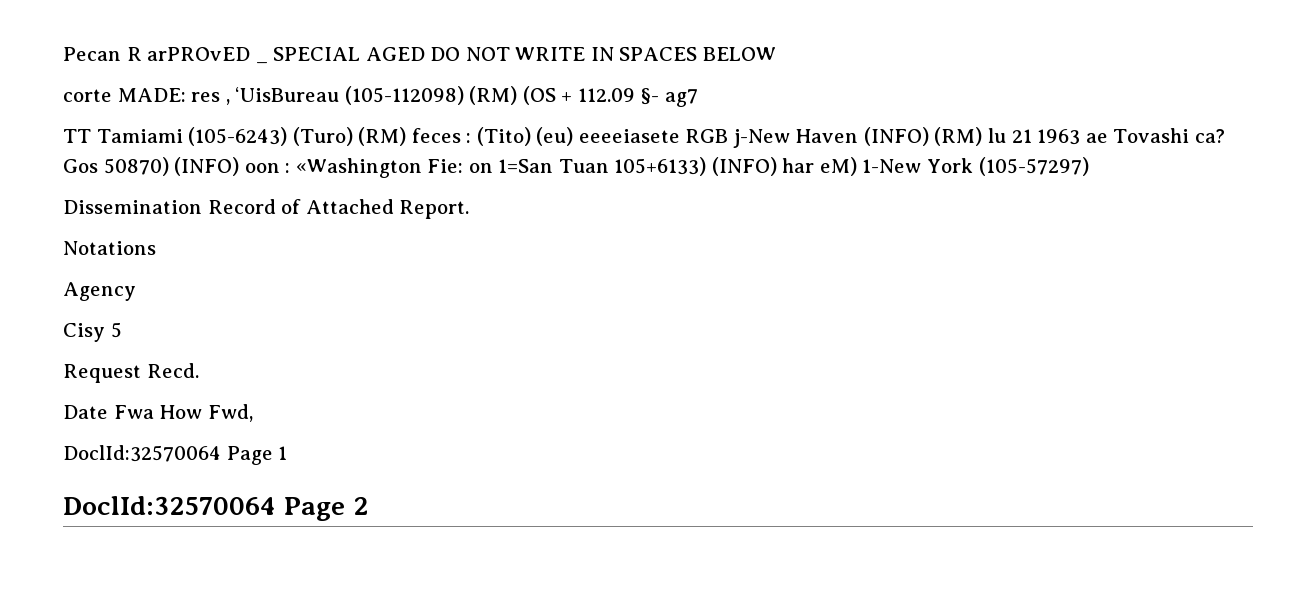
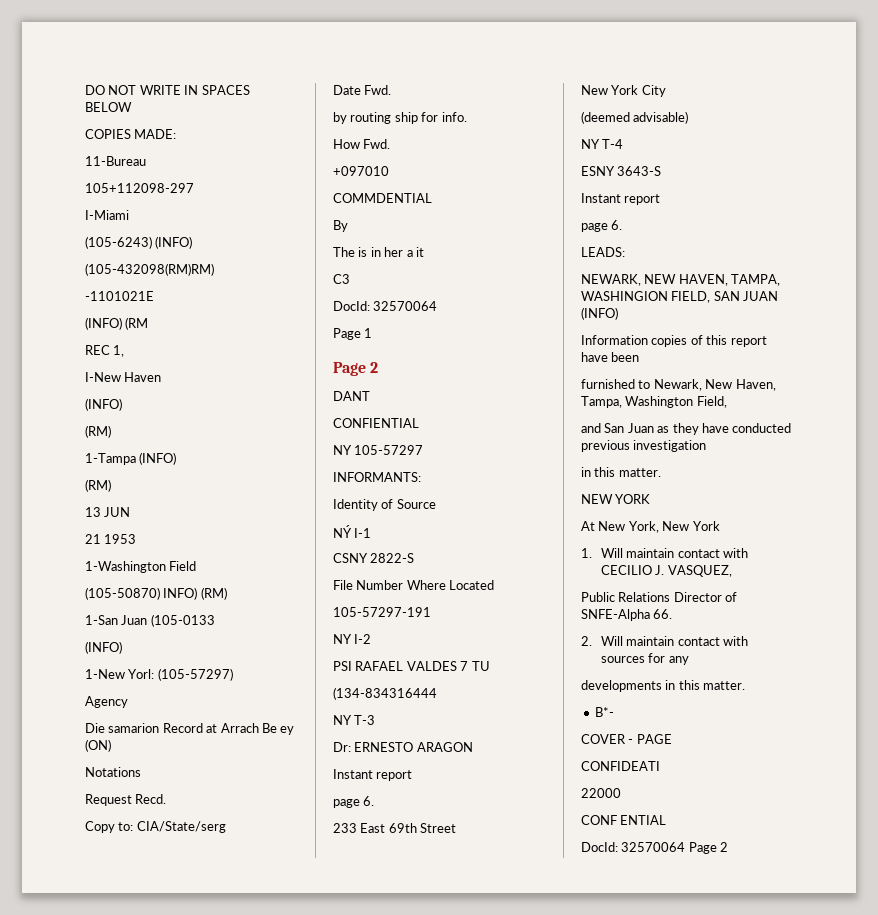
- Pecan R arPROvED _ SPECIAL AGED DO NOT WRITE IN SPACES BELOW
+ DO NOT WRITE IN SPACES BELOW
- corte MADE: res , ‘UisBureau (105-112098) (RM) (OS + 112.09 §- ag7
- TT Tamiami (105-6243) (Turo) (RM) feces : (Tito) (eu) eeeeiasete RGB j-New Haven (INFO) (RM) lu 21 1963 ae Tovashi ca? Gos 50870) (INFO) oon : «Washington Fie: on 1=San Tuan 105+6133) (INFO) har eM) 1-New York (105-57297)
- Dissemination Record of Attached Report.
+ COPIES MADE:
+ 11-Bureau
+ 105+112098-297
+ I-Miami
+ (105-6243) (INFO)
+ (105-432098(RM)RM)
+ -1101021E
+ (INFO) (RM
+ REC 1,
+ I-New Haven
+ (INFO)
+ (RM)
+ 1-Tampa (INFO)
+ (RM)
+ 13 JUN
+ 21 1953
+ 1-Washington Field
+ (105-50870) INFO) (RM)
+ 1-San Juan (105-0133
+ (INFO)
+ 1-New Yorl: (105-57297)
+ Agency
+ Die samarion Record at Arrach Be ey (ON)
  Notations
- Agency
- Cisy 5
  Request Recd.
- Date Fwa How Fwd,
- DoclId:32570064 Page 1
- DoclId:32570064 Page 2
+ Copy to: CIA/State/serg
+ Date Fwd.
+ by routing ship for info.
+ How Fwd.
+ +097010
+ COMMDENTIAL
+ By
+ The is in her a it
+ C3
+ DocId: 32570064
+ Page 1
+ Page 2
+ DANT
+ CONFIENTIAL
+ NY 105-57297
+ INFORMANTS:
+ Identity of Source
+ NÝ I-1
+ CSNY 2822-S
+ File Number Where Located
+ 105-57297-191
+ NY I-2
+ PSI RAFAEL VALDES 7 TU
+ (134-834316444
+ NY T-3
+ Dr: ERNESTO ARAGON
+ Instant report
+ page 6.
+ 233 East 69th Street
+ New York City
+ (deemed advisable)
+ NY T-4
+ ESNY 3643-S
+ Instant report
+ page 6.
+ LEADS:
+ NEWARK, NEW HAVEN, TAMPA, WASHINGION FIELD, SAN JUAN (INFO)
+ Information copies of this report have been
+ furnished to Newark, New Haven, Tampa, Washington Field,
+ and San Juan as they have conducted previous investigation
+ in this matter.
+ NEW YORK
+ At New York, New York
+ 1. Will maintain contact with CECILIO J. VASQUEZ,
+ Public Relations Director of SNFE-Alpha 66.
+ 2. Will maintain contact with sources for any
+ developments in this matter.
+ B*-
+ COVER - PAGE
+ CONFIDEATI
+ 22000
+ CONF ENTIAL
+ DocId: 32570064 Page 2

